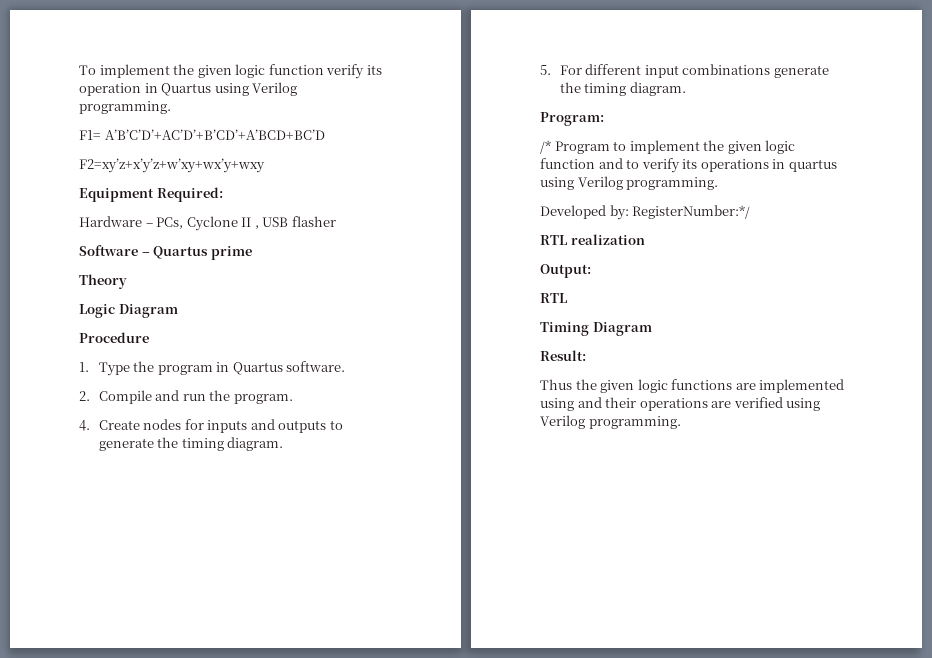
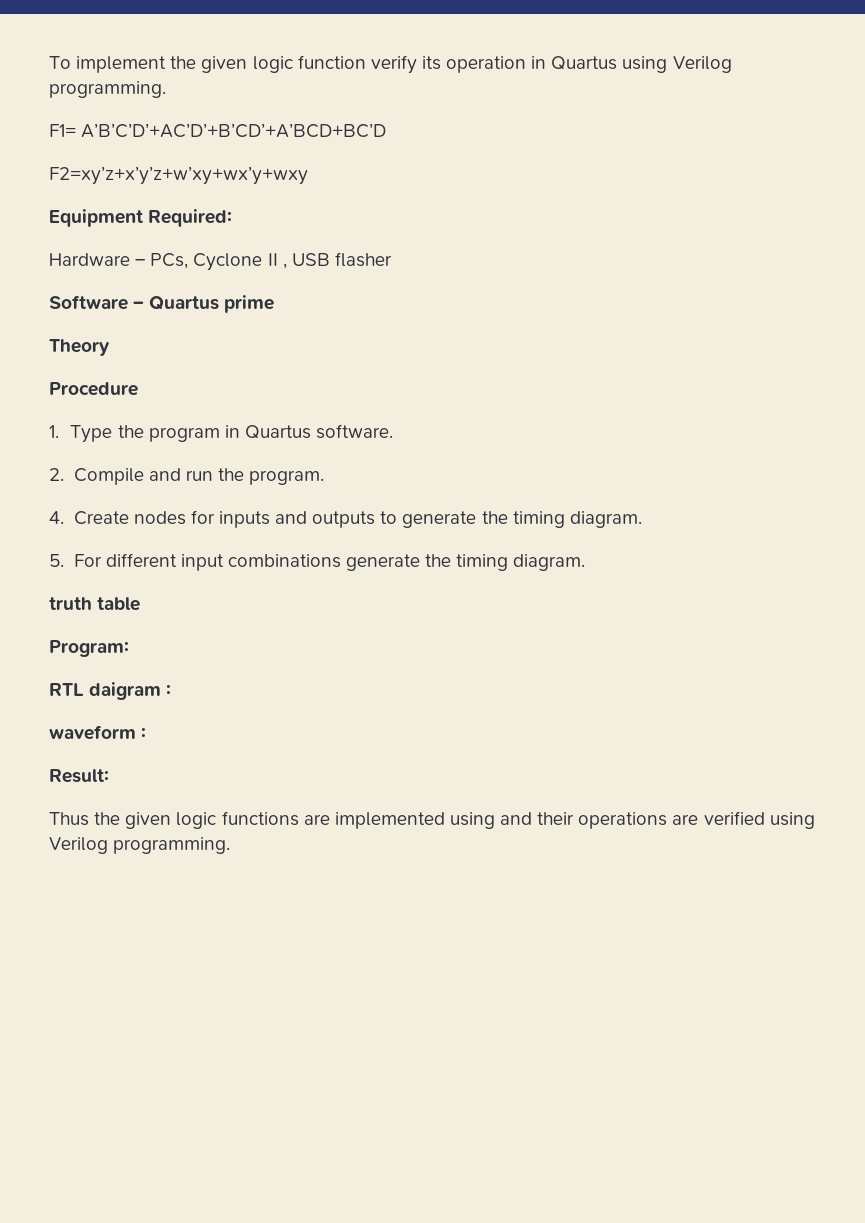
- Logic Diagram
+ truth table
- /* Program to implement the given logic function and to verify its operations in quartus using Verilog programming.
- Developed by: RegisterNumber:*/
- RTL realization
- Output:
- RTL
- Timing Diagram
+ RTL daigram :
+ waveform :

